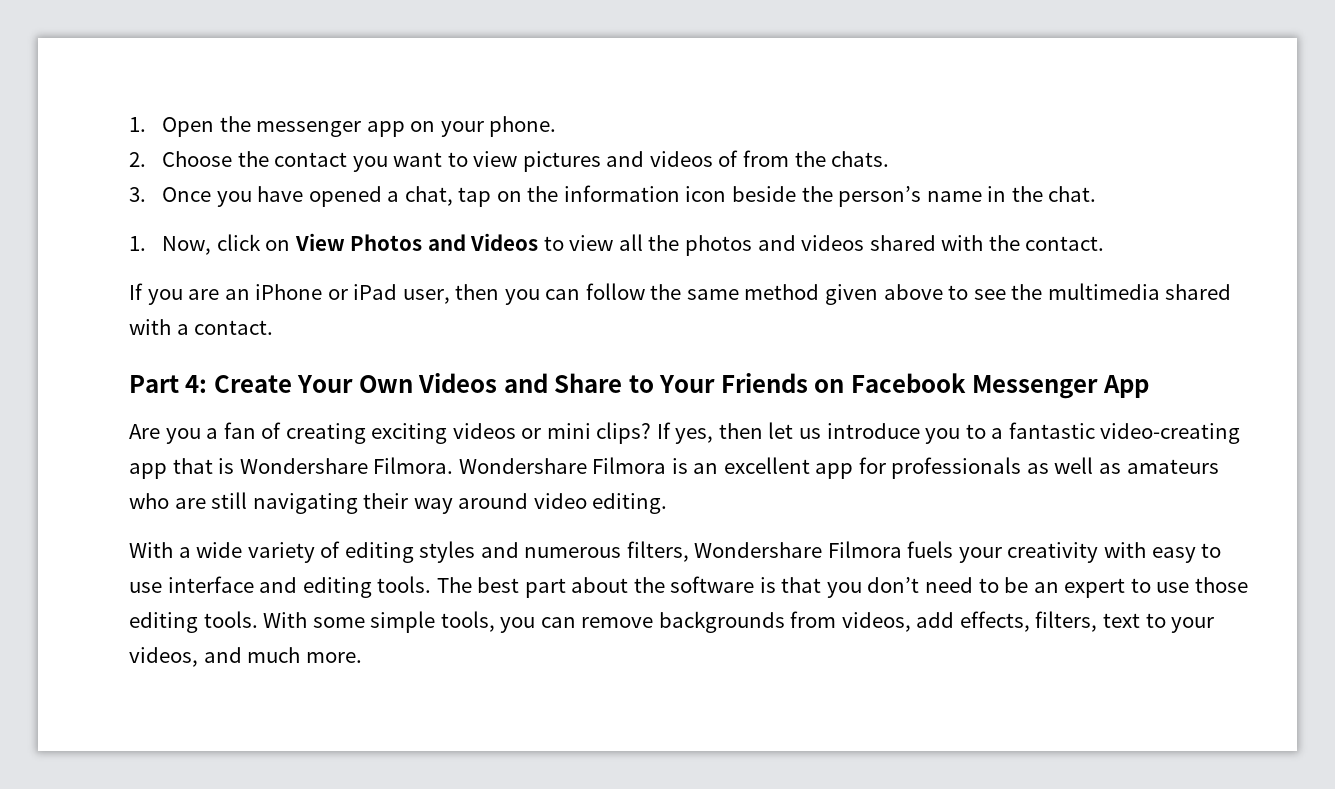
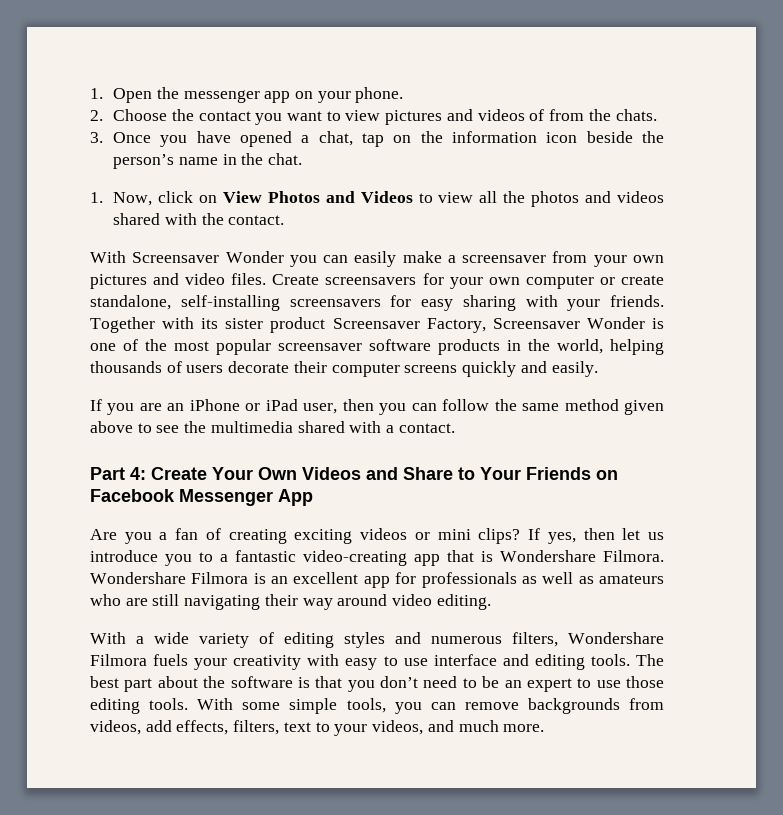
+ With Screensaver Wonder you can easily make a screensaver from your own pictures and video files. Create screensavers for your own computer or create standalone, self-installing screensavers for easy sharing with your friends. Together with its sister product Screensaver Factory, Screensaver Wonder is one of the most popular screensaver software products in the world, helping thousands of users decorate their computer screens quickly and easily.

